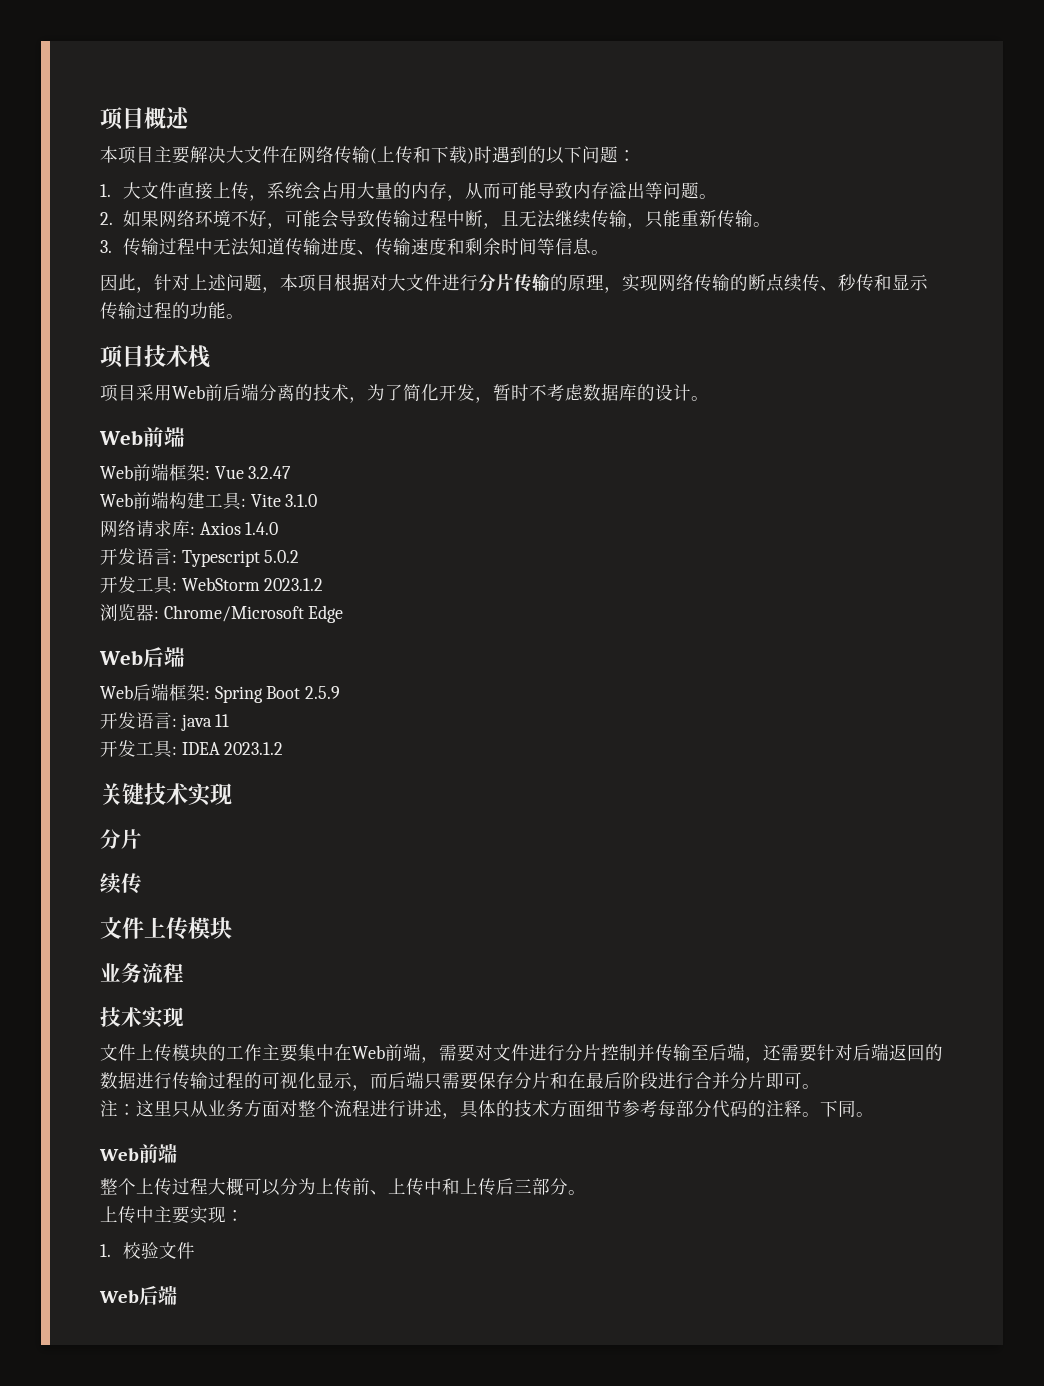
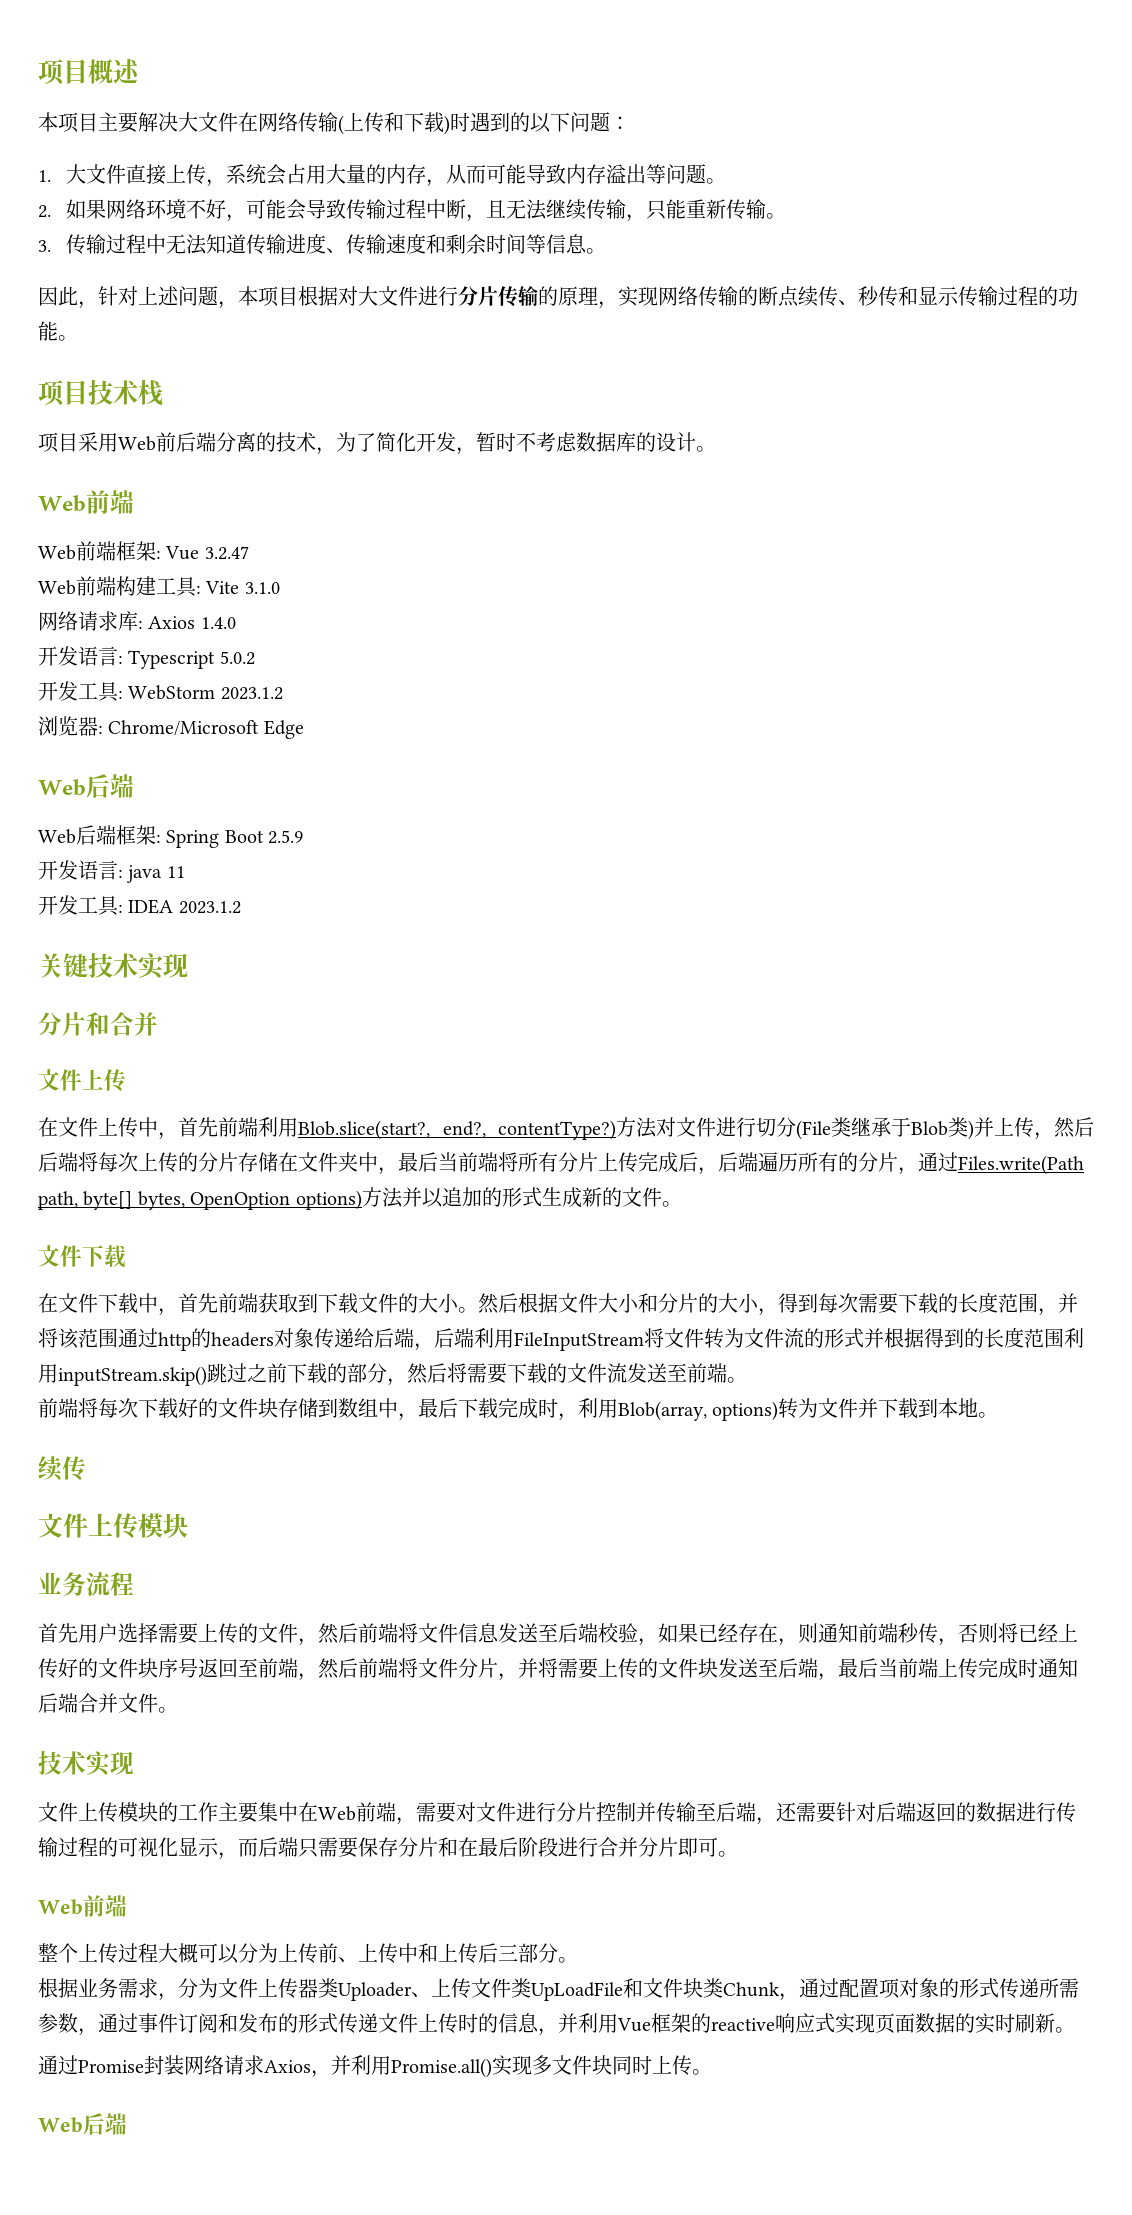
  关键技术实现
- 分片
+ 分片和合并
+ 文件上传
+ 在文件上传中，首先前端利用Blob.slice(start?, end?, contentType?)方法对文件进行切分(File类继承于Blob类)并上传，然后后端将每次上传的分片存储在文件夹中，最后当前端将所有分片上传完成后，后端遍历所有的分片，通过Files.write(Path path, byte[] bytes, OpenOption options)方法并以追加的形式生成新的文件。
+ 文件下载
+ 在文件下载中，首先前端获取到下载文件的大小。然后根据文件大小和分片的大小，得到每次需要下载的长度范围，并将该范围通过http的headers对象传递给后端，后端利用FileInputStream将文件转为文件流的形式并根据得到的长度范围利用inputStream.skip()跳过之前下载的部分，然后将需要下载的文件流发送至前端。
+ 前端将每次下载好的文件块存储到数组中，最后下载完成时，利用Blob(array, options)转为文件并下载到本地。
+ 首先用户选择需要上传的文件，然后前端将文件信息发送至后端校验，如果已经存在，则通知前端秒传，否则将已经上传好的文件块序号返回至前端，然后前端将文件分片，并将需要上传的文件块发送至后端，最后当前端上传完成时通知后端合并文件。
- 注：这里只从业务方面对整个流程进行讲述，具体的技术方面细节参考每部分代码的注释。下同。
- 上传中主要实现：
- 1.校验文件
+ 根据业务需求，分为文件上传器类Uploader、上传文件类UpLoadFile和文件块类Chunk，通过配置项对象的形式传递所需参数，通过事件订阅和发布的形式传递文件上传时的信息，并利用Vue框架的reactive响应式实现页面数据的实时刷新。
+ 通过Promise封装网络请求Axios，并利用Promise.all()实现多文件块同时上传。

